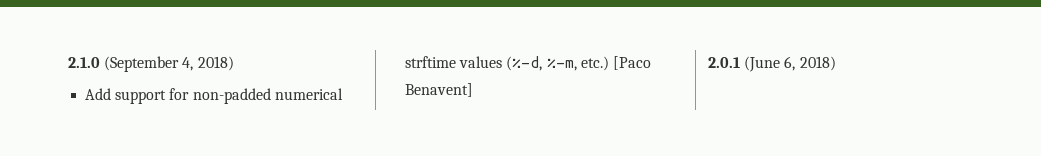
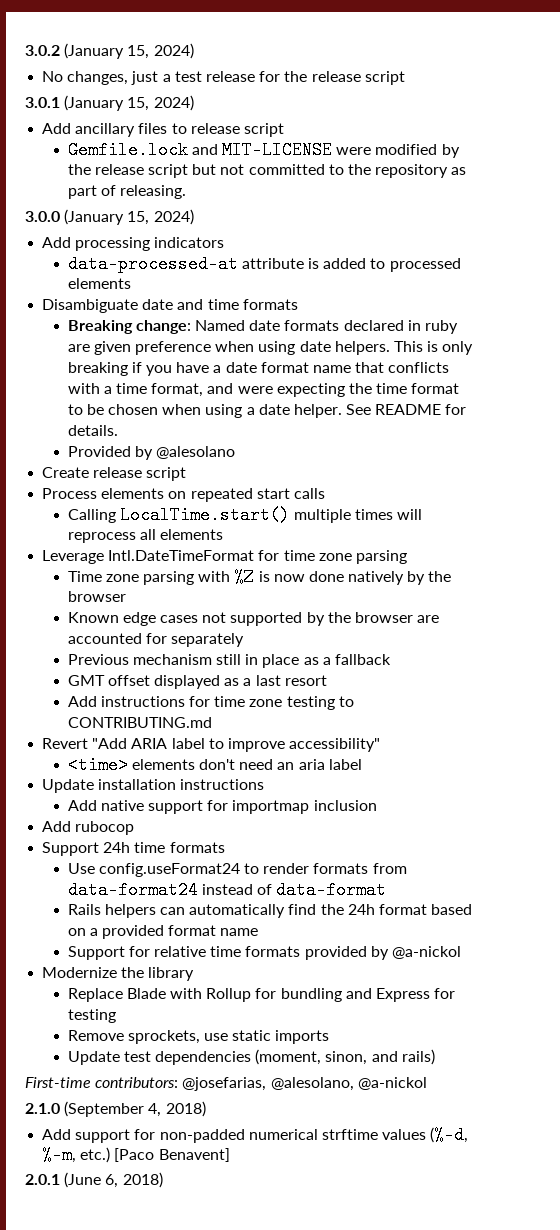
+ 3.0.2 (January 15, 2024)
+ No changes, just a test release for the release script
+ 3.0.1 (January 15, 2024)
+ Add ancillary files to release script
+ Gemfile.lock and MIT-LICENSE were modified by the release script but not committed to the repository as part of releasing.
+ 3.0.0 (January 15, 2024)
+ Add processing indicators
+ data-processed-at attribute is added to processed elements
+ Disambiguate date and time formats
+ Breaking change: Named date formats declared in ruby are given preference when using date helpers. This is only breaking if you have a date format name that conflicts with a time format, and were expecting the time format to be chosen when using a date helper. See README for details.
+ Provided by @alesolano
+ Create release script
+ Process elements on repeated start calls
+ Calling LocalTime.start() multiple times will reprocess all elements
+ Leverage Intl.DateTimeFormat for time zone parsing
+ Time zone parsing with %Z is now done natively by the browser
+ Known edge cases not supported by the browser are accounted for separately
+ Previous mechanism still in place as a fallback
+ GMT offset displayed as a last resort
+ Add instructions for time zone testing to CONTRIBUTING.md
+ Revert "Add ARIA label to improve accessibility"
+ <time> elements don't need an aria label
+ Update installation instructions
+ Add native support for importmap inclusion
+ Add rubocop
+ Support 24h time formats
+ Use config.useFormat24 to render formats from data-format24 instead of data-format
+ Rails helpers can automatically find the 24h format based on a provided format name
+ Support for relative time formats provided by @a-nickol
+ Modernize the library
+ Replace Blade with Rollup for bundling and Express for testing
+ Remove sprockets, use static imports
+ Update test dependencies (moment, sinon, and rails)
+ First-time contributors: @josefarias, @alesolano, @a-nickol

